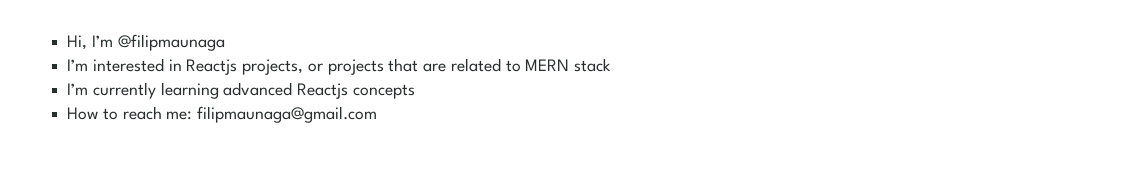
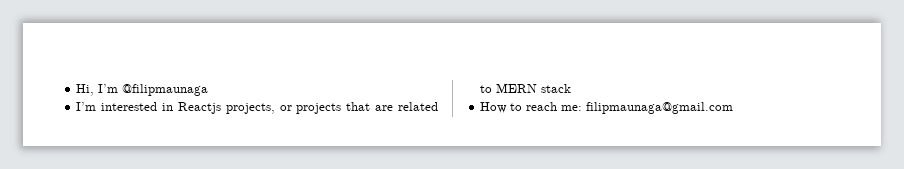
- I’m currently learning advanced Reactjs concepts

